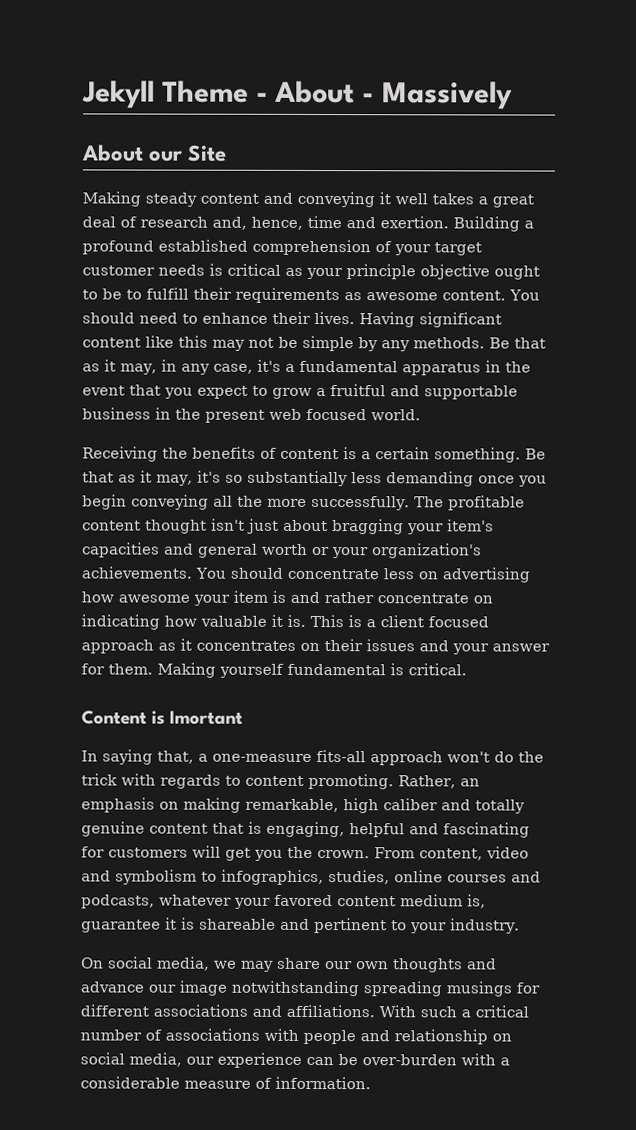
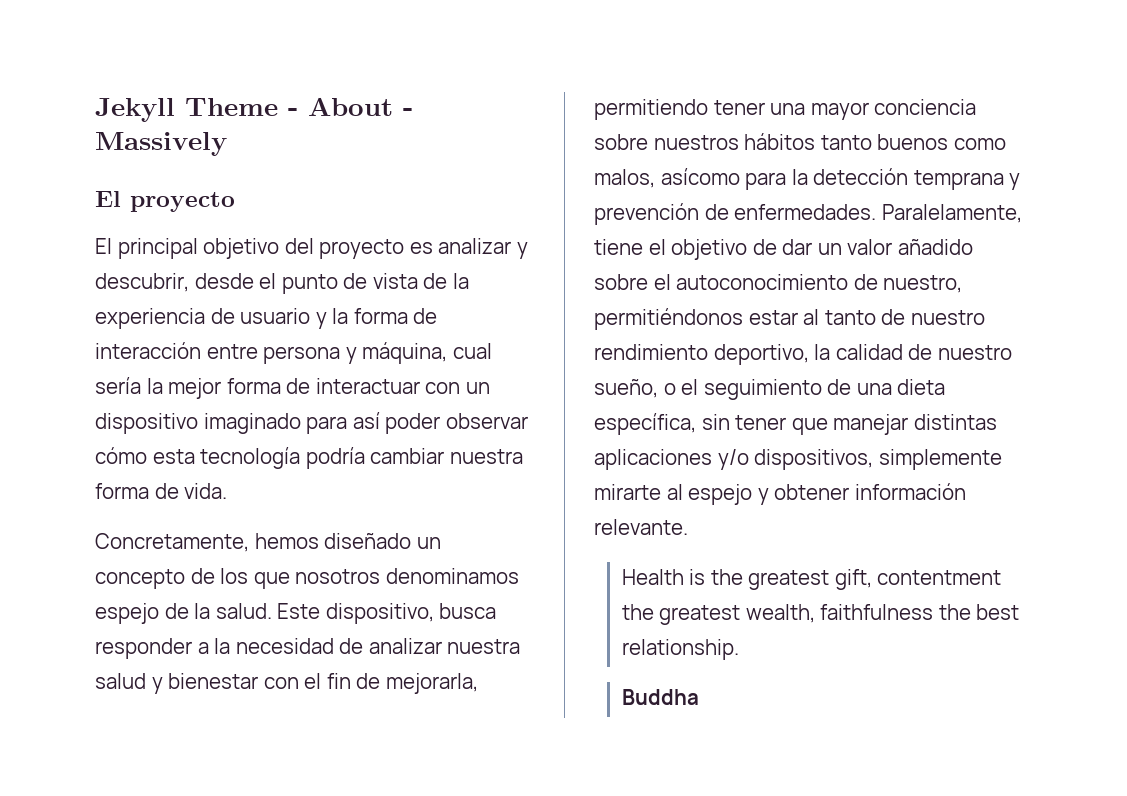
- About our Site
- Making steady content and conveying it well takes a great deal of research and, hence, time and exertion. Building a profound established comprehension of your target customer needs is critical as your principle objective ought to be to fulfill their requirements as awesome content. You should need to enhance their lives. Having significant content like this may not be simple by any methods. Be that as it may, in any case, it's a fundamental apparatus in the event that you expect to grow a fruitful and supportable business in the present web focused world.
- Receiving the benefits of content is a certain something. Be that as it may, it's so substantially less demanding once you begin conveying all the more successfully. The profitable content thought isn't just about bragging your item's capacities and general worth or your organization's achievements. You should concentrate less on advertising how awesome your item is and rather concentrate on indicating how valuable it is. This is a client focused approach as it concentrates on their issues and your answer for them. Making yourself fundamental is critical.
- Content is Imortant
- In saying that, a one-measure fits-all approach won't do the trick with regards to content promoting. Rather, an emphasis on making remarkable, high caliber and totally genuine content that is engaging, helpful and fascinating for customers will get you the crown. From content, video and symbolism to infographics, studies, online courses and podcasts, whatever your favored content medium is, guarantee it is shareable and pertinent to your industry.
- On social media, we may share our own thoughts and advance our image notwithstanding spreading musings for different associations and affiliations. With such a critical number of associations with people and relationship on social media, our experience can be over-burden with a considerable measure of information.
+ El proyecto
+ El principal objetivo del proyecto es analizar y descubrir, desde el punto de vista de la experiencia de usuario y la forma de interacción entre persona y máquina, cual sería la mejor forma de interactuar con un dispositivo imaginado para así poder observar cómo esta tecnología podría cambiar nuestra forma de vida.
+ Concretamente, hemos diseñado un concepto de los que nosotros denominamos espejo de la salud. Este dispositivo, busca responder a la necesidad de analizar nuestra salud y bienestar con el fin de mejorarla, permitiendo tener una mayor conciencia sobre nuestros hábitos tanto buenos como malos, asícomo para la detección temprana y prevención de enfermedades. Paralelamente, tiene el objetivo de dar un valor añadido sobre el autoconocimiento de nuestro, permitiéndonos estar al tanto de nuestro rendimiento deportivo, la calidad de nuestro sueño, o el seguimiento de una dieta específica, sin tener que manejar distintas aplicaciones y/o dispositivos, simplemente mirarte al espejo y obtener información relevante.
+ Health is the greatest gift, contentment the greatest wealth, faithfulness the best relationship.
+ Buddha

